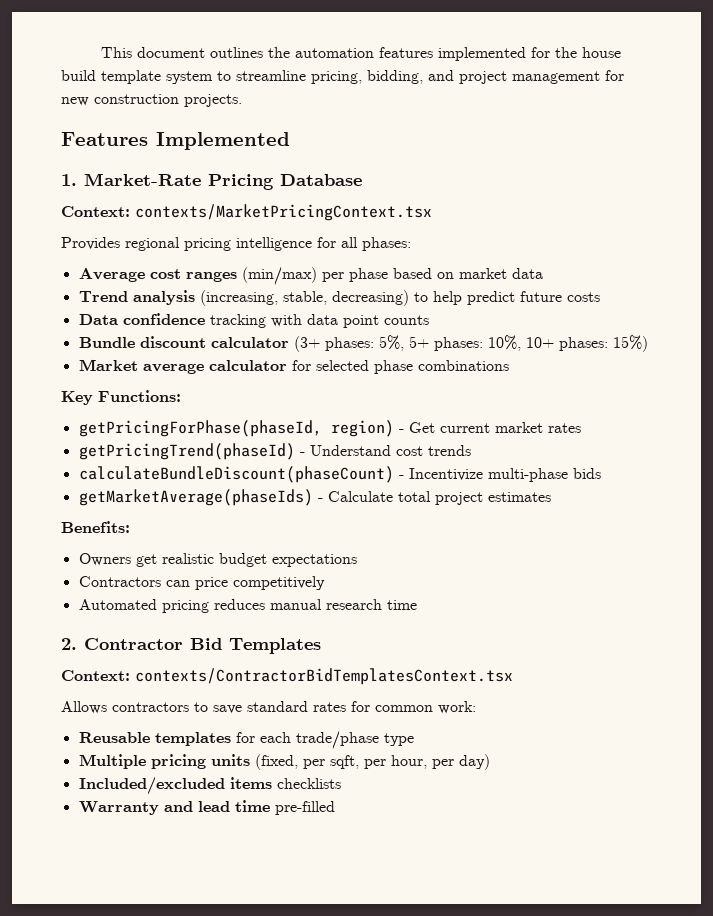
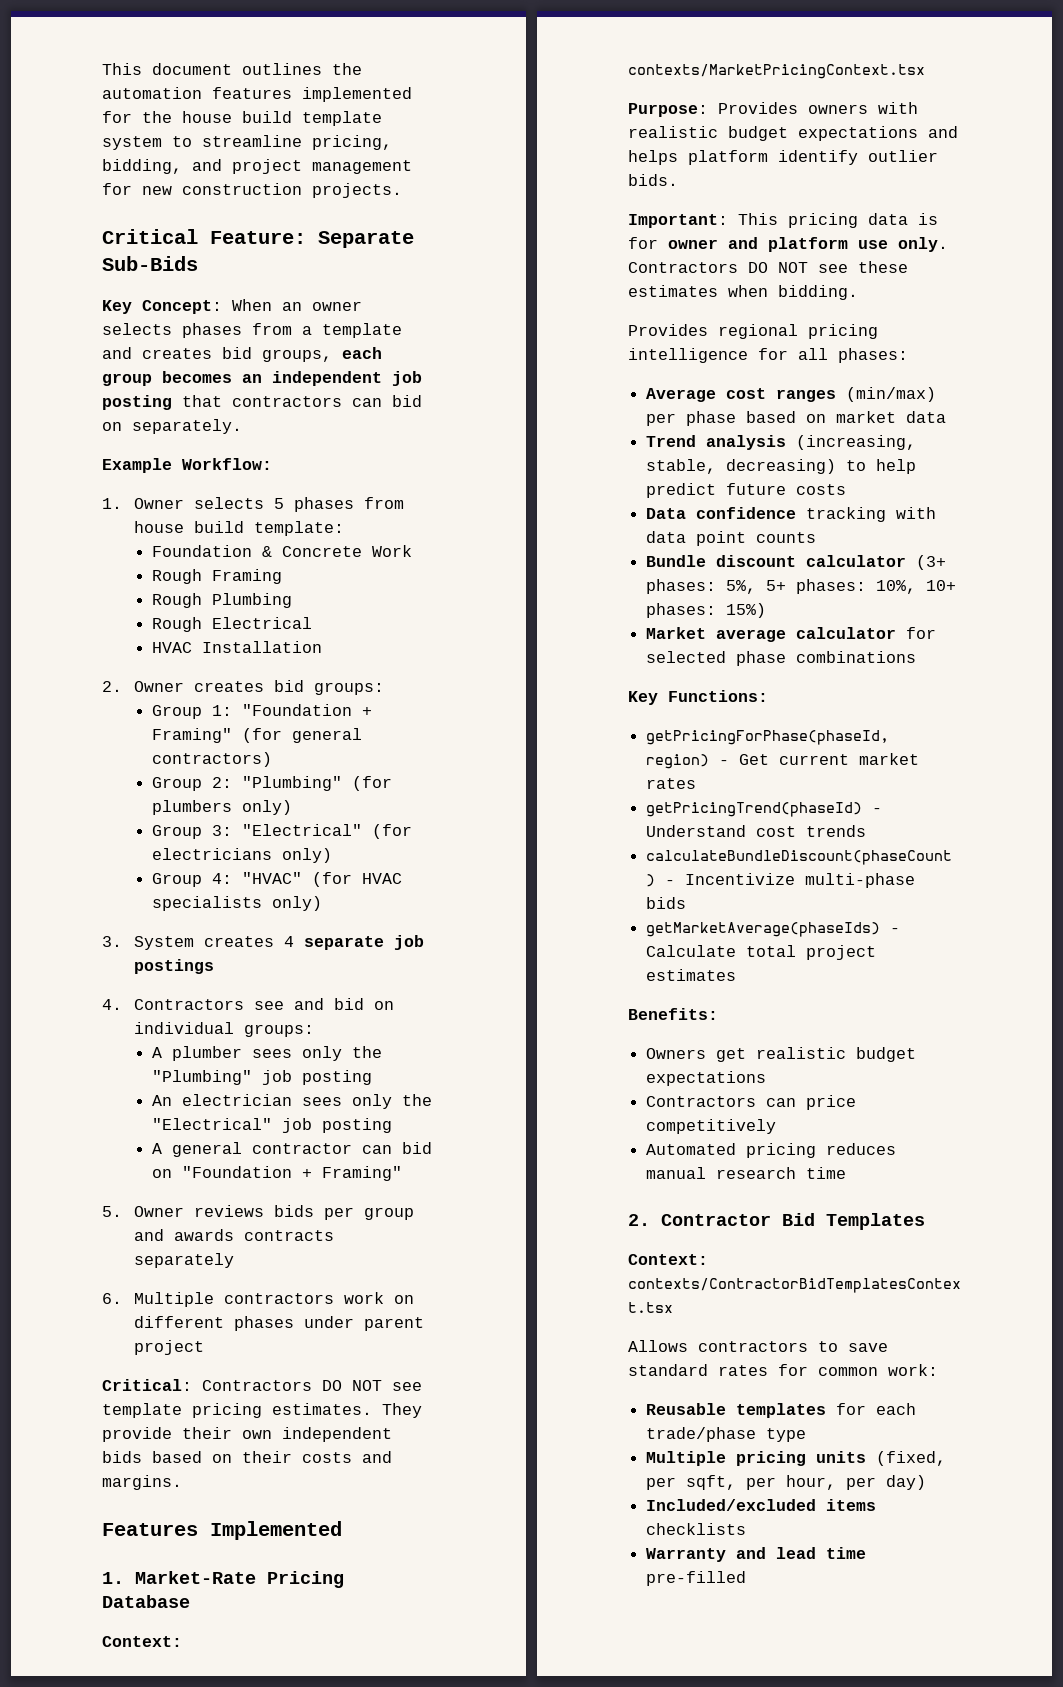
+ Critical Feature: Separate Sub-Bids
+ Key Concept: When an owner selects phases from a template and creates bid groups, each group becomes an independent job posting that contractors can bid on separately.
+ Example Workflow:
+ 1. Owner selects 5 phases from house build template:
+ Foundation & Concrete Work
+ Rough Framing
+ Rough Plumbing
+ Rough Electrical
+ HVAC Installation
+ 2. Owner creates bid groups:
+ Group 1: "Foundation + Framing" (for general contractors)
+ Group 2: "Plumbing" (for plumbers only)
+ Group 3: "Electrical" (for electricians only)
+ Group 4: "HVAC" (for HVAC specialists only)
+ 3. System creates 4 separate job postings
+ 4. Contractors see and bid on individual groups:
+ A plumber sees only the "Plumbing" job posting
+ An electrician sees only the "Electrical" job posting
+ A general contractor can bid on "Foundation + Framing"
+ 5. Owner reviews bids per group and awards contracts separately
+ 6. Multiple contractors work on different phases under parent project
+ Critical: Contractors DO NOT see template pricing estimates. They provide their own independent bids based on their costs and margins.
+ Purpose: Provides owners with realistic budget expectations and helps platform identify outlier bids.
+ Important: This pricing data is for owner and platform use only. Contractors DO NOT see these estimates when bidding.

